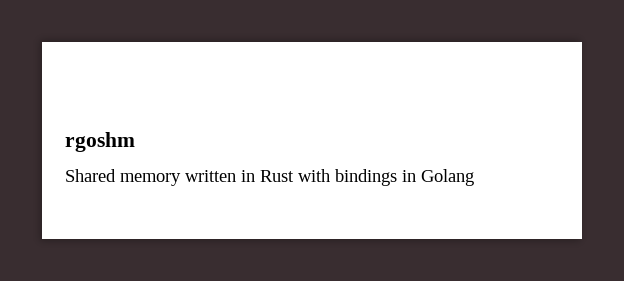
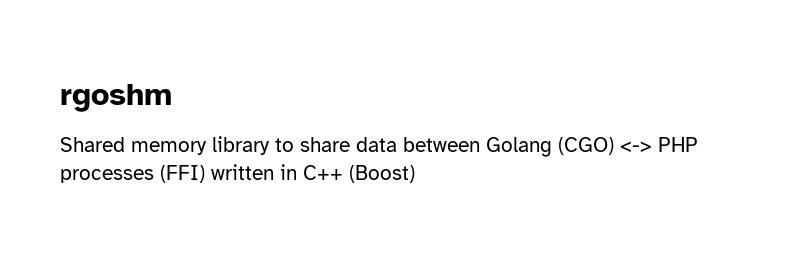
- Shared memory written in Rust with bindings in Golang
+ Shared memory library to share data between Golang (CGO) <-> PHP processes (FFI) written in C++ (Boost)

